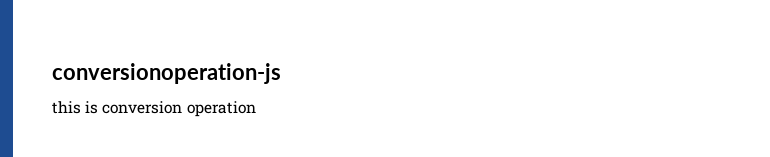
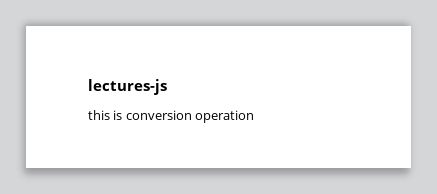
- conversionoperation-js
+ lectures-js

